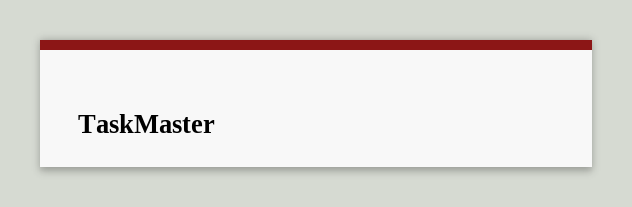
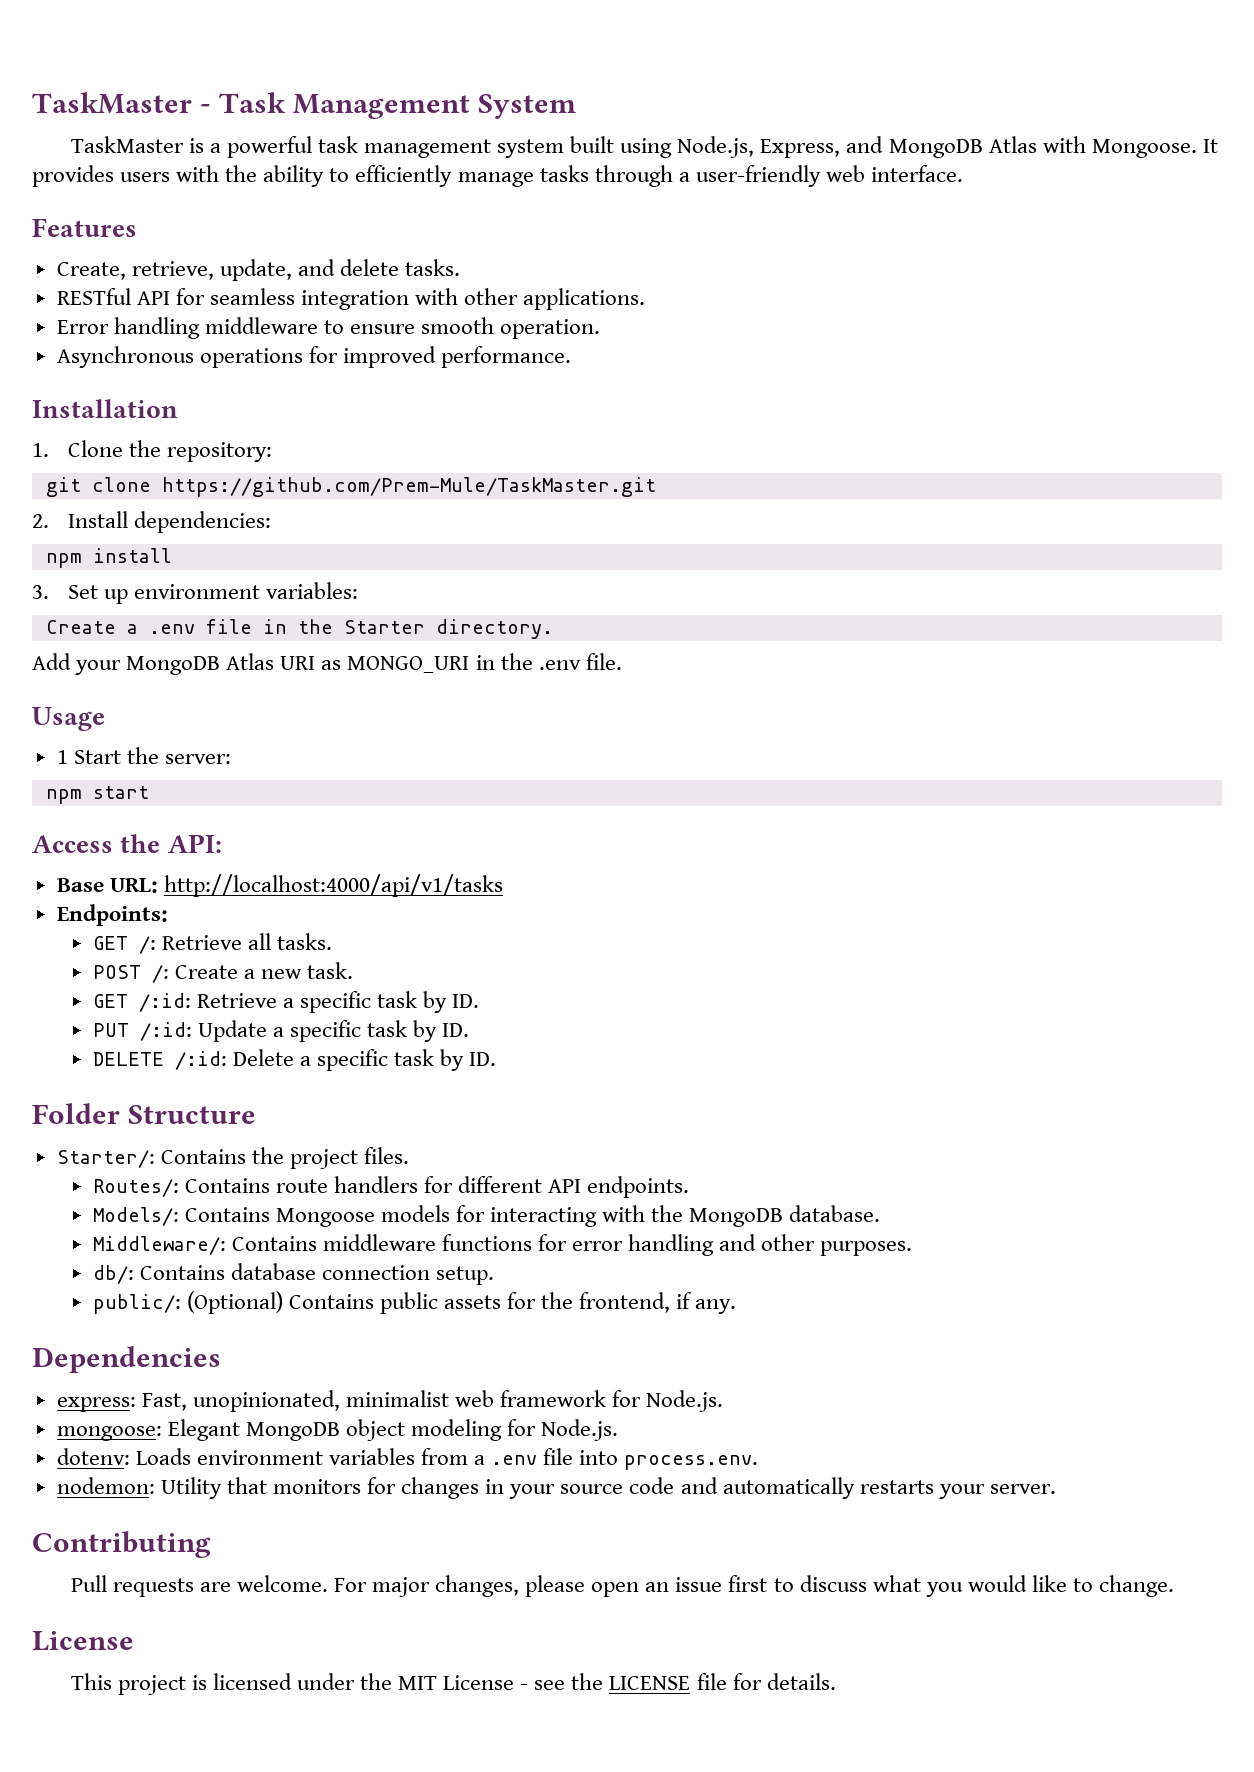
- TaskMaster
+ TaskMaster - Task Management System
+ TaskMaster is a powerful task management system built using Node.js, Express, and MongoDB Atlas with Mongoose. It provides users with the ability to efficiently manage tasks through a user-friendly web interface.
+ Features
+ Create, retrieve, update, and delete tasks.
+ RESTful API for seamless integration with other applications.
+ Error handling middleware to ensure smooth operation.
+ Asynchronous operations for improved performance.
+ Installation
+ 1. Clone the repository:
+ git clone https://github.com/Prem-Mule/TaskMaster.git
+ 2. Install dependencies:
+ npm install
+ 3. Set up environment variables:
+ Create a .env file in the Starter directory.
+ Add your MongoDB Atlas URI as MONGO_URI in the .env file.
+ Usage
+ 1 Start the server:
+ npm start
+ Access the API:
+ Base URL: http://localhost:4000/api/v1/tasks
+ Endpoints:
+ GET /: Retrieve all tasks.
+ POST /: Create a new task.
+ GET /:id: Retrieve a specific task by ID.
+ PUT /:id: Update a specific task by ID.
+ DELETE /:id: Delete a specific task by ID.
+ Folder Structure
+ Starter/: Contains the project files.
+ Routes/: Contains route handlers for different API endpoints.
+ Models/: Contains Mongoose models for interacting with the MongoDB database.
+ Middleware/: Contains middleware functions for error handling and other purposes.
+ db/: Contains database connection setup.
+ public/: (Optional) Contains public assets for the frontend, if any.
+ Dependencies
+ express: Fast, unopinionated, minimalist web framework for Node.js.
+ mongoose: Elegant MongoDB object modeling for Node.js.
+ dotenv: Loads environment variables from a .env file into process.env.
+ nodemon: Utility that monitors for changes in your source code and automatically restarts your server.
+ Contributing
+ Pull requests are welcome. For major changes, please open an issue first to discuss what you would like to change.
+ License
+ This project is licensed under the MIT License - see the LICENSE file for details.

